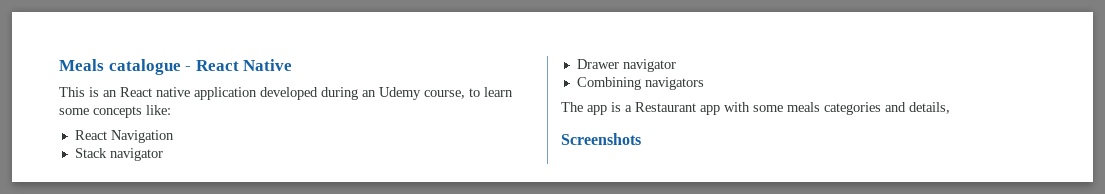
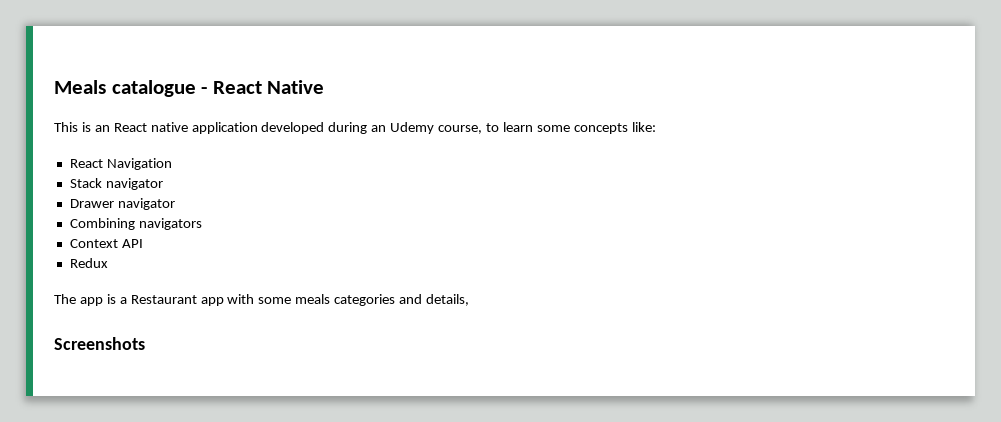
+ Context API
+ Redux

